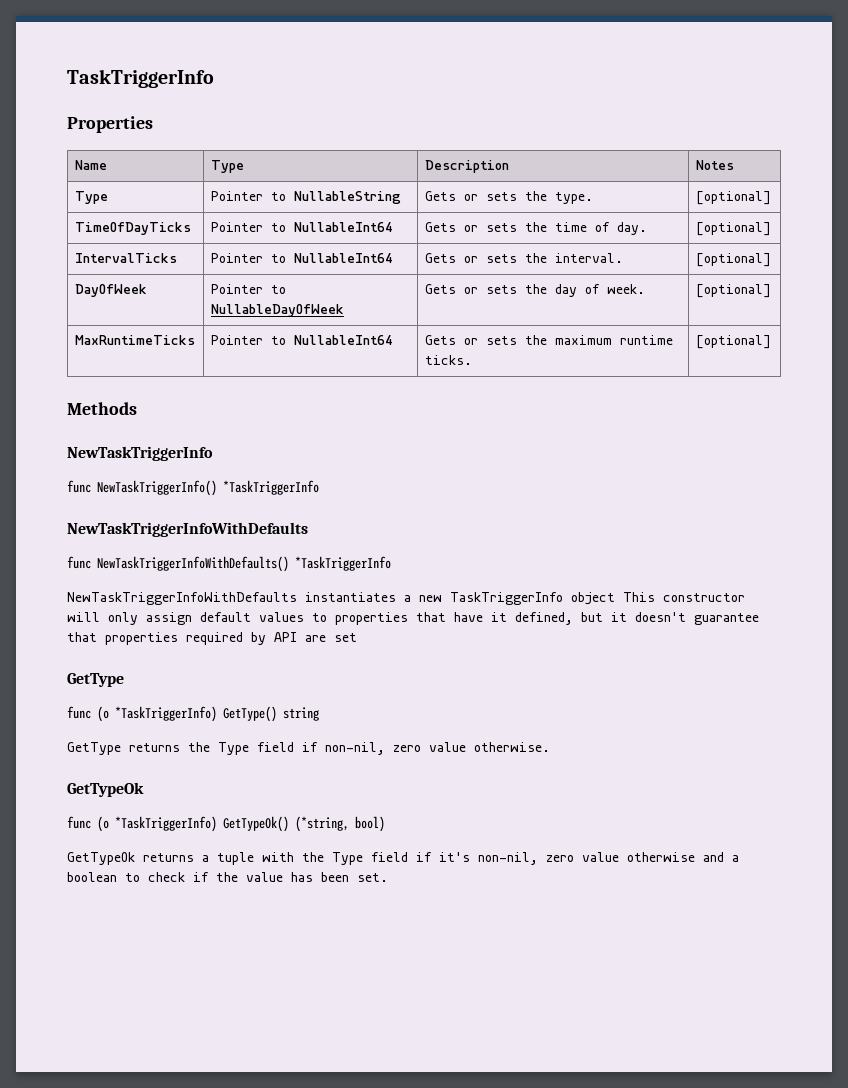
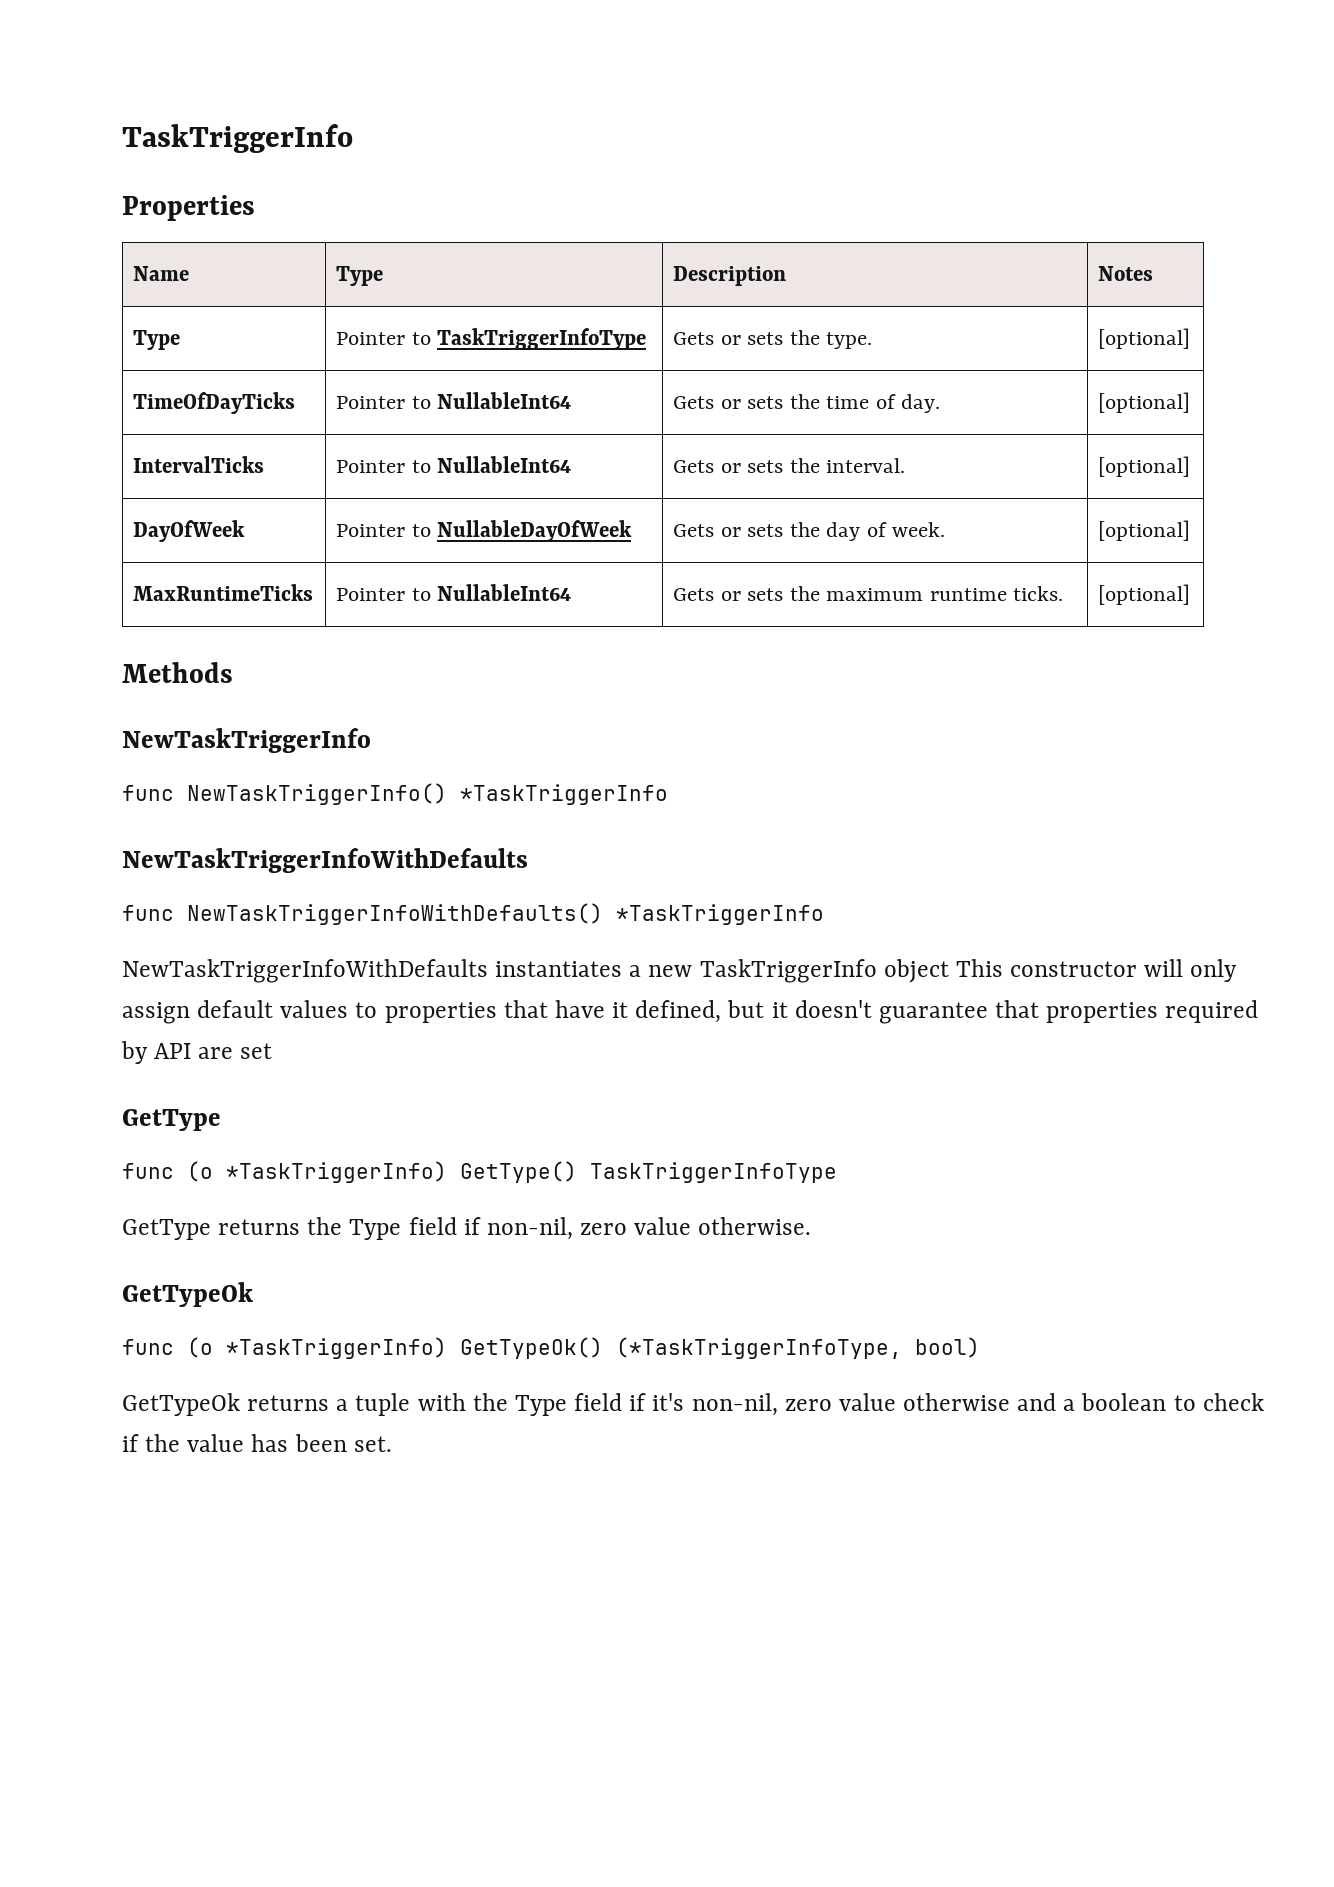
- Type | Pointer to NullableString | Gets or sets the type. | [optional]
+ Type | Pointer to TaskTriggerInfoType | Gets or sets the type. | [optional]
- func (o *TaskTriggerInfo) GetType() string
+ func (o *TaskTriggerInfo) GetType() TaskTriggerInfoType
- func (o *TaskTriggerInfo) GetTypeOk() (*string, bool)
+ func (o *TaskTriggerInfo) GetTypeOk() (*TaskTriggerInfoType, bool)

